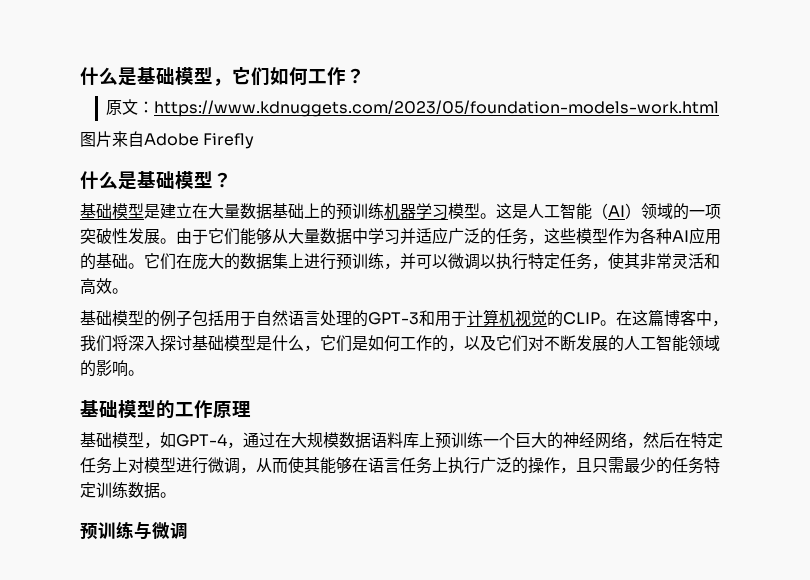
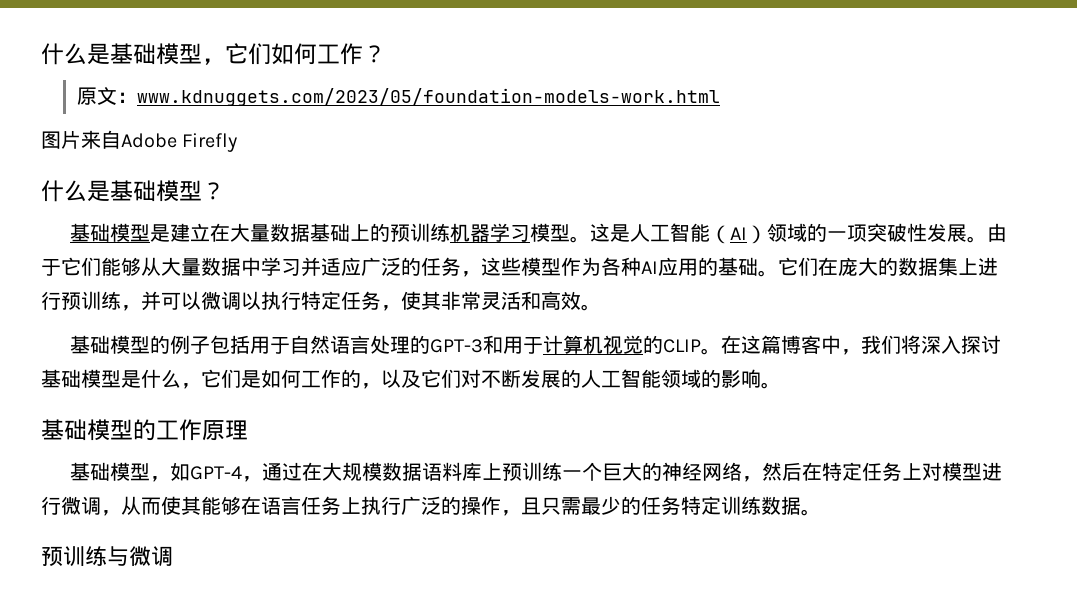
- 原文：https://www.kdnuggets.com/2023/05/foundation-models-work.html
+ 原文：www.kdnuggets.com/2023/05/foundation-models-work.html

